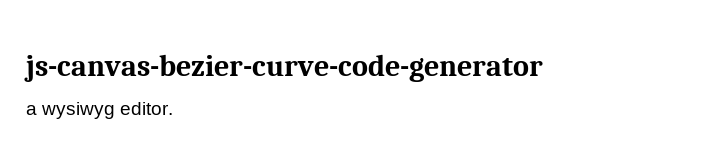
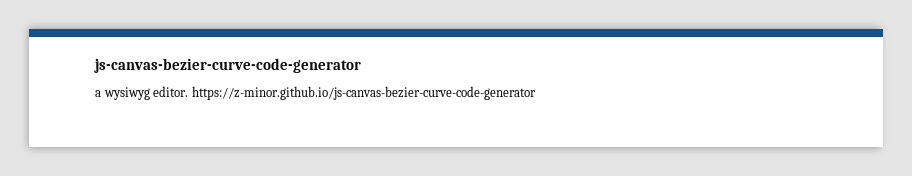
- a wysiwyg editor.
+ a wysiwyg editor. https://z-minor.github.io/js-canvas-bezier-curve-code-generator

